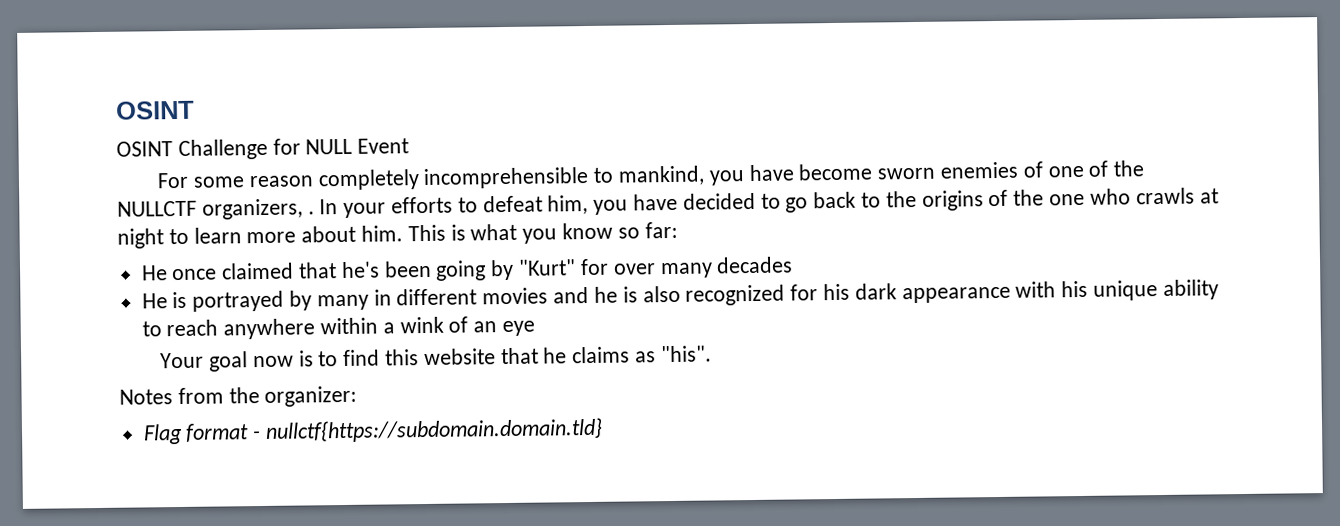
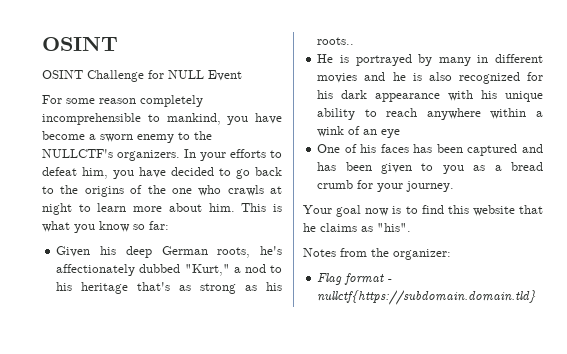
- For some reason completely incomprehensible to mankind, you have become sworn enemies of one of the NULLCTF organizers, .
+ For some reason completely incomprehensible to mankind, you have become a sworn enemy to the NULLCTF's organizers.
- He once claimed that he's been going by "Kurt" for over many decades
+ Given his deep German roots, he's affectionately dubbed "Kurt," a nod to his heritage that's as strong as his roots..
+ One of his faces has been captured and has been given to you as a bread crumb for your journey.

